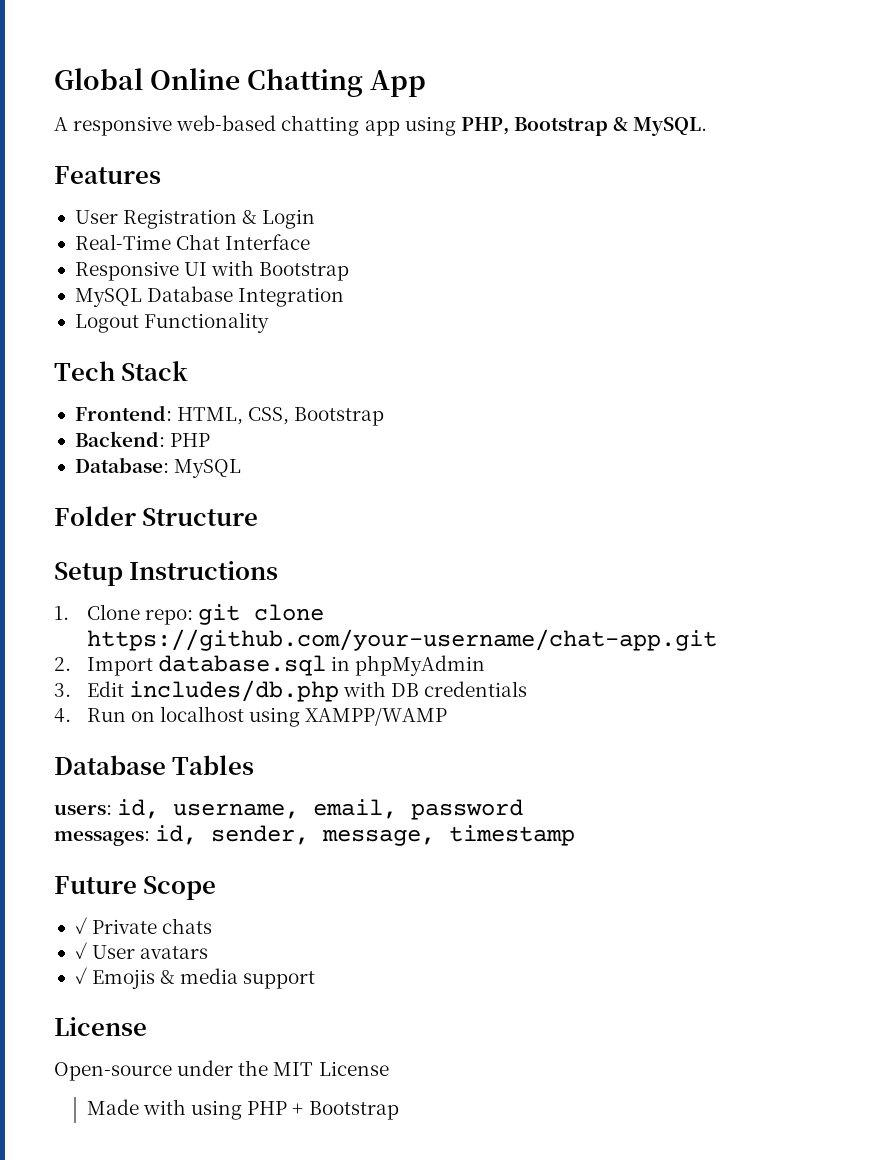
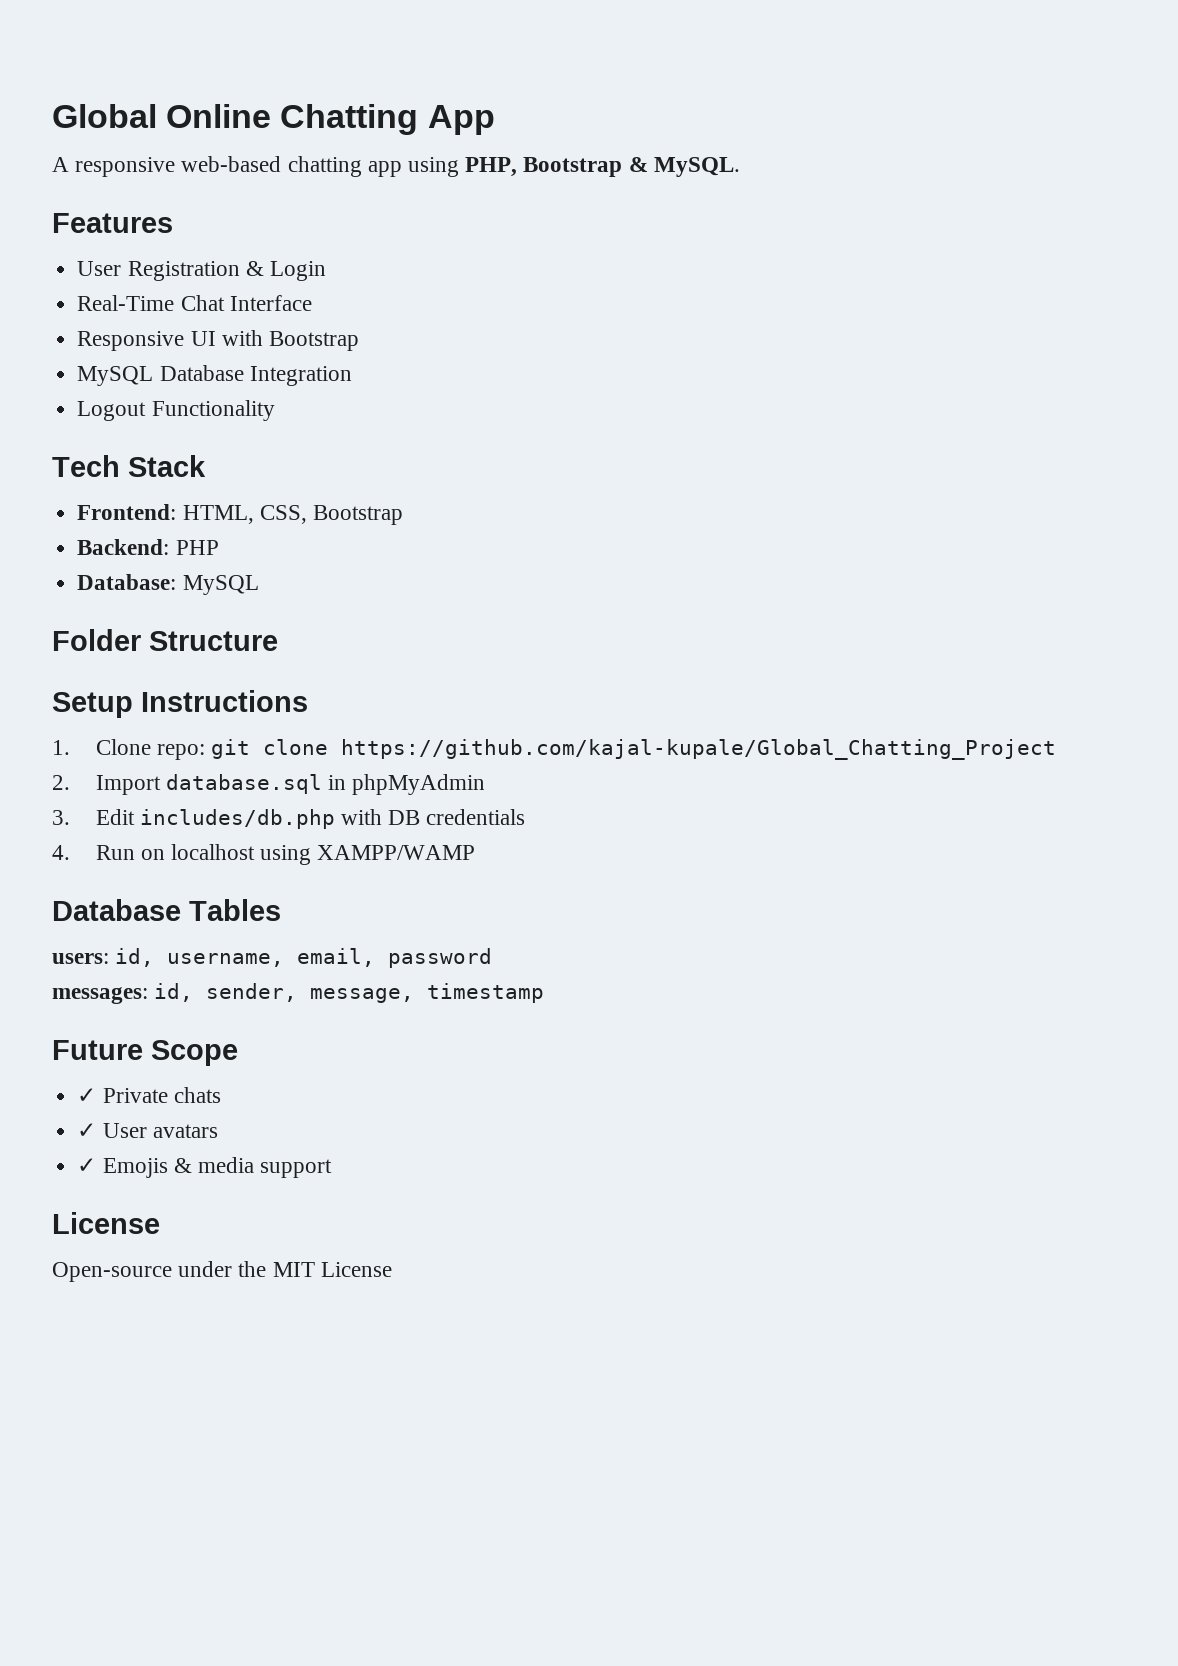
- 1. Clone repo: git clone https://github.com/your-username/chat-app.git
+ 1. Clone repo: git clone https://github.com/kajal-kupale/Global_Chatting_Project
- Made with using PHP + Bootstrap

